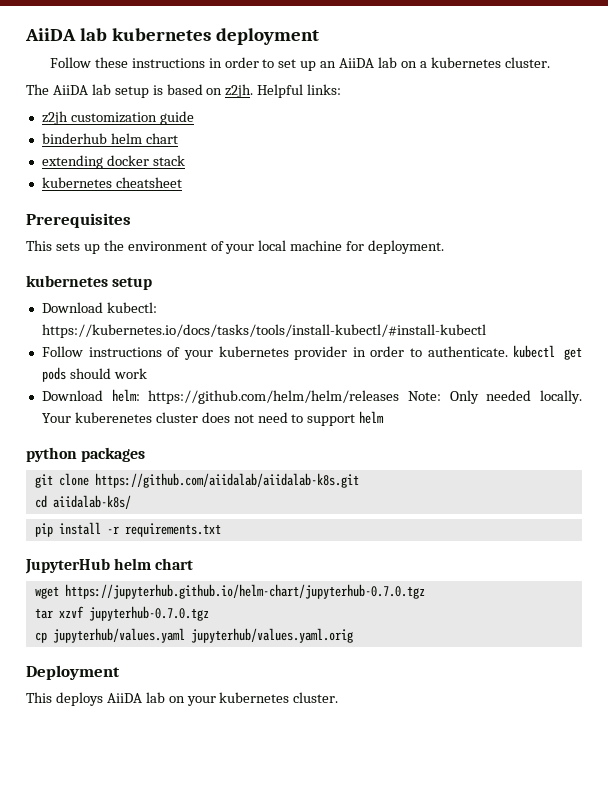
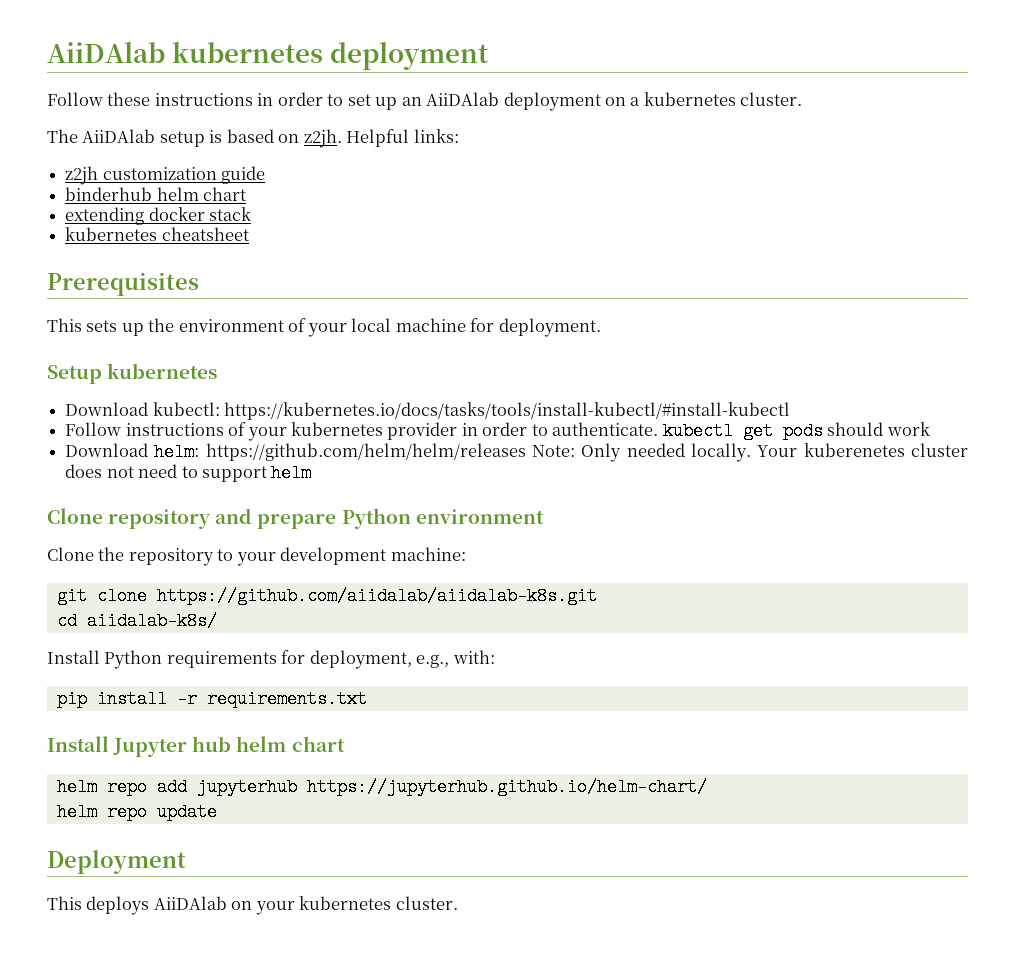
- AiiDA lab kubernetes deployment
+ AiiDAlab kubernetes deployment
- Follow these instructions in order to set up an AiiDA lab on a kubernetes cluster.
+ Follow these instructions in order to set up an AiiDAlab deployment on a kubernetes cluster.
- The AiiDA lab setup is based on z2jh.
+ The AiiDAlab setup is based on z2jh.
- kubernetes setup
+ Setup kubernetes
- python packages
+ Clone repository and prepare Python environment
+ Clone the repository to your development machine:
+ Install Python requirements for deployment, e.g., with:
- JupyterHub helm chart
- wget https://jupyterhub.github.io/helm-chart/jupyterhub-0.7.0.tgz
- tar xzvf jupyterhub-0.7.0.tgz
- cp jupyterhub/values.yaml jupyterhub/values.yaml.orig
+ Install Jupyter hub helm chart
+ helm repo add jupyterhub https://jupyterhub.github.io/helm-chart/
+ helm repo update
- This deploys AiiDA lab on your kubernetes cluster.
+ This deploys AiiDAlab on your kubernetes cluster.

